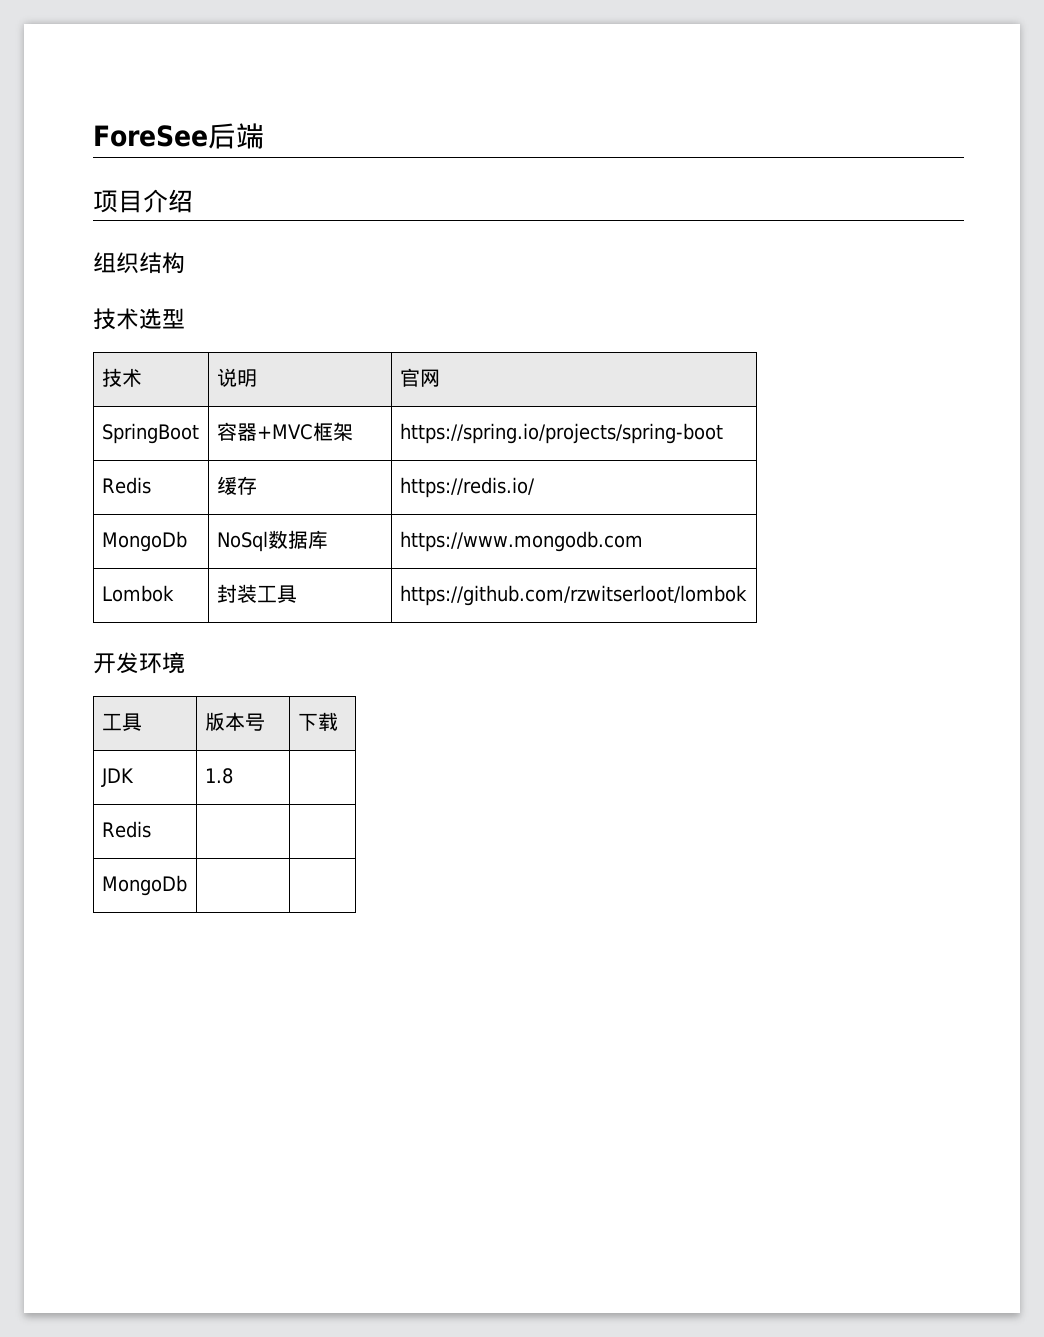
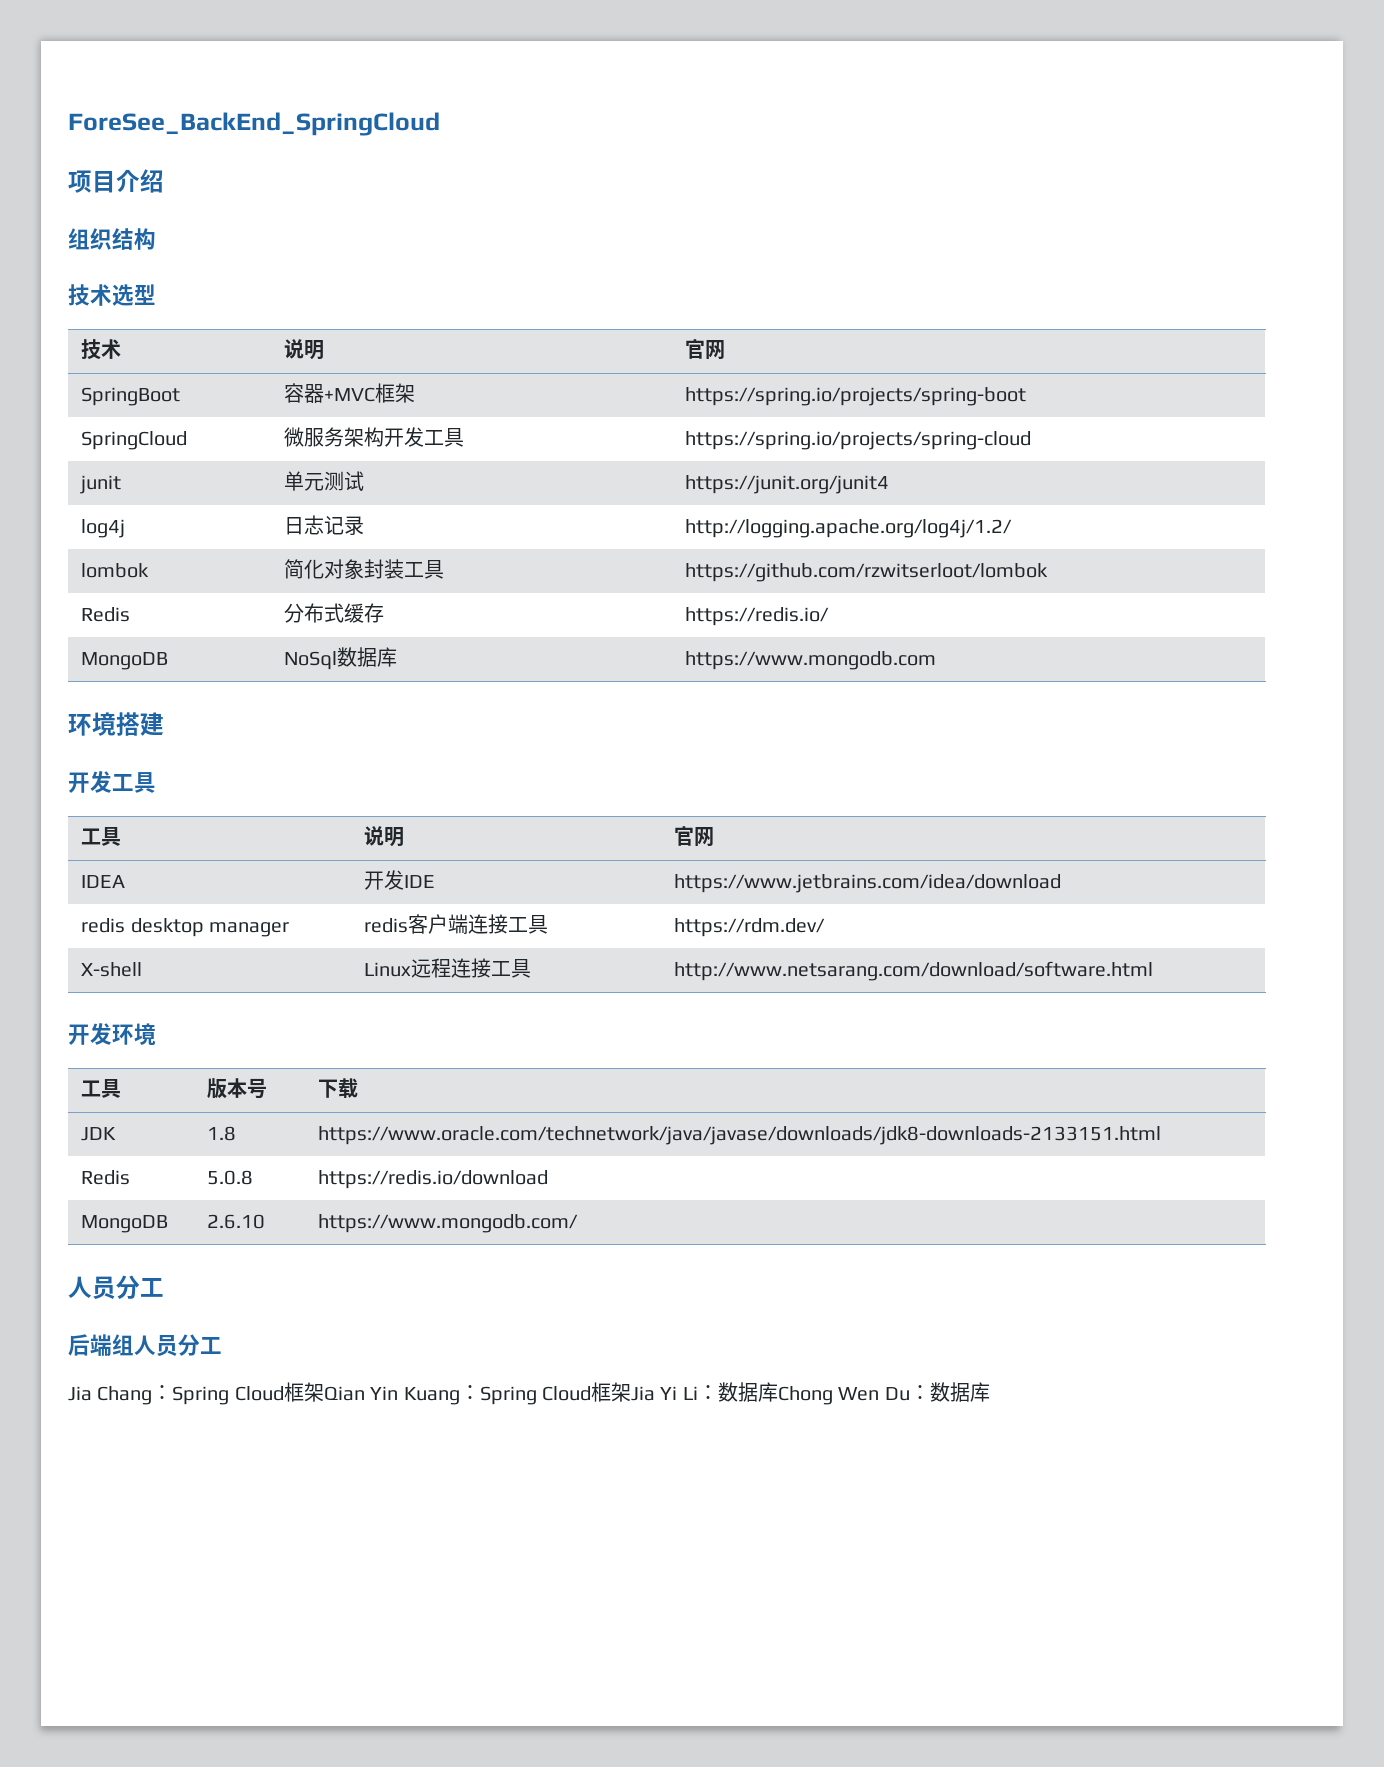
- ForeSee后端
+ ForeSee_BackEnd_SpringCloud
- Redis | 缓存 | https://redis.io/
+ SpringCloud | 微服务架构开发工具 | https://spring.io/projects/spring-cloud
+ junit | 单元测试 | https://junit.org/junit4
+ log4j | 日志记录 | http://logging.apache.org/log4j/1.2/
+ lombok | 简化对象封装工具 | https://github.com/rzwitserloot/lombok
+ Redis | 分布式缓存 | https://redis.io/
- MongoDb | NoSql数据库 | https://www.mongodb.com
+ MongoDB | NoSql数据库 | https://www.mongodb.com
- Lombok | 封装工具 | https://github.com/rzwitserloot/lombok
+ 环境搭建
+ 开发工具
+ 工具 | 说明 | 官网
+ IDEA | 开发IDE | https://www.jetbrains.com/idea/download
+ redis desktop manager | redis客户端连接工具 | https://rdm.dev/
+ X-shell | Linux远程连接工具 | http://www.netsarang.com/download/software.html
- JDK | 1.8 |
- Redis | |
- MongoDb | |
+ JDK | 1.8 | https://www.oracle.com/technetwork/java/javase/downloads/jdk8-downloads-2133151.html
+ Redis | 5.0.8 | https://redis.io/download
+ MongoDB | 2.6.10 | https://www.mongodb.com/
+ 人员分工
+ 后端组人员分工
+ Jia Chang：Spring Cloud框架Qian Yin Kuang：Spring Cloud框架Jia Yi Li：数据库Chong Wen Du：数据库

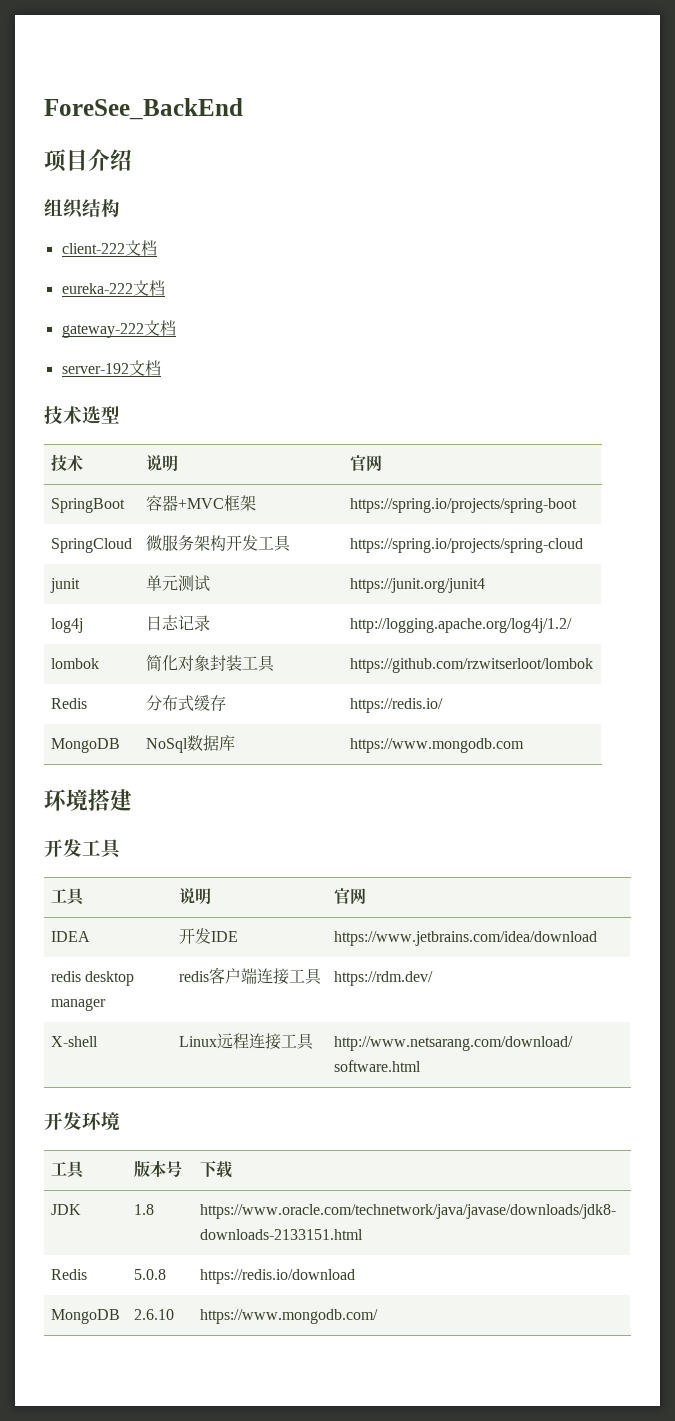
- ForeSee_BackEnd_SpringCloud
+ ForeSee_BackEnd
+ client-222文档
+ eureka-222文档
+ gateway-222文档
+ server-192文档
  MongoDB | 2.6.10 | https://www.mongodb.com/
- 人员分工
- 后端组人员分工
- Jia Chang：Spring Cloud框架Qian Yin Kuang：Spring Cloud框架Jia Yi Li：数据库Chong Wen Du：数据库

